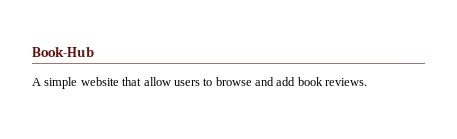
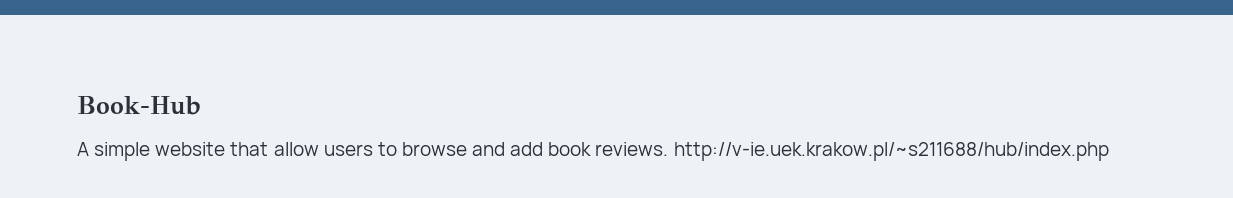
- A simple website that allow users to browse and add book reviews.
+ A simple website that allow users to browse and add book reviews. http://v-ie.uek.krakow.pl/~s211688/hub/index.php

